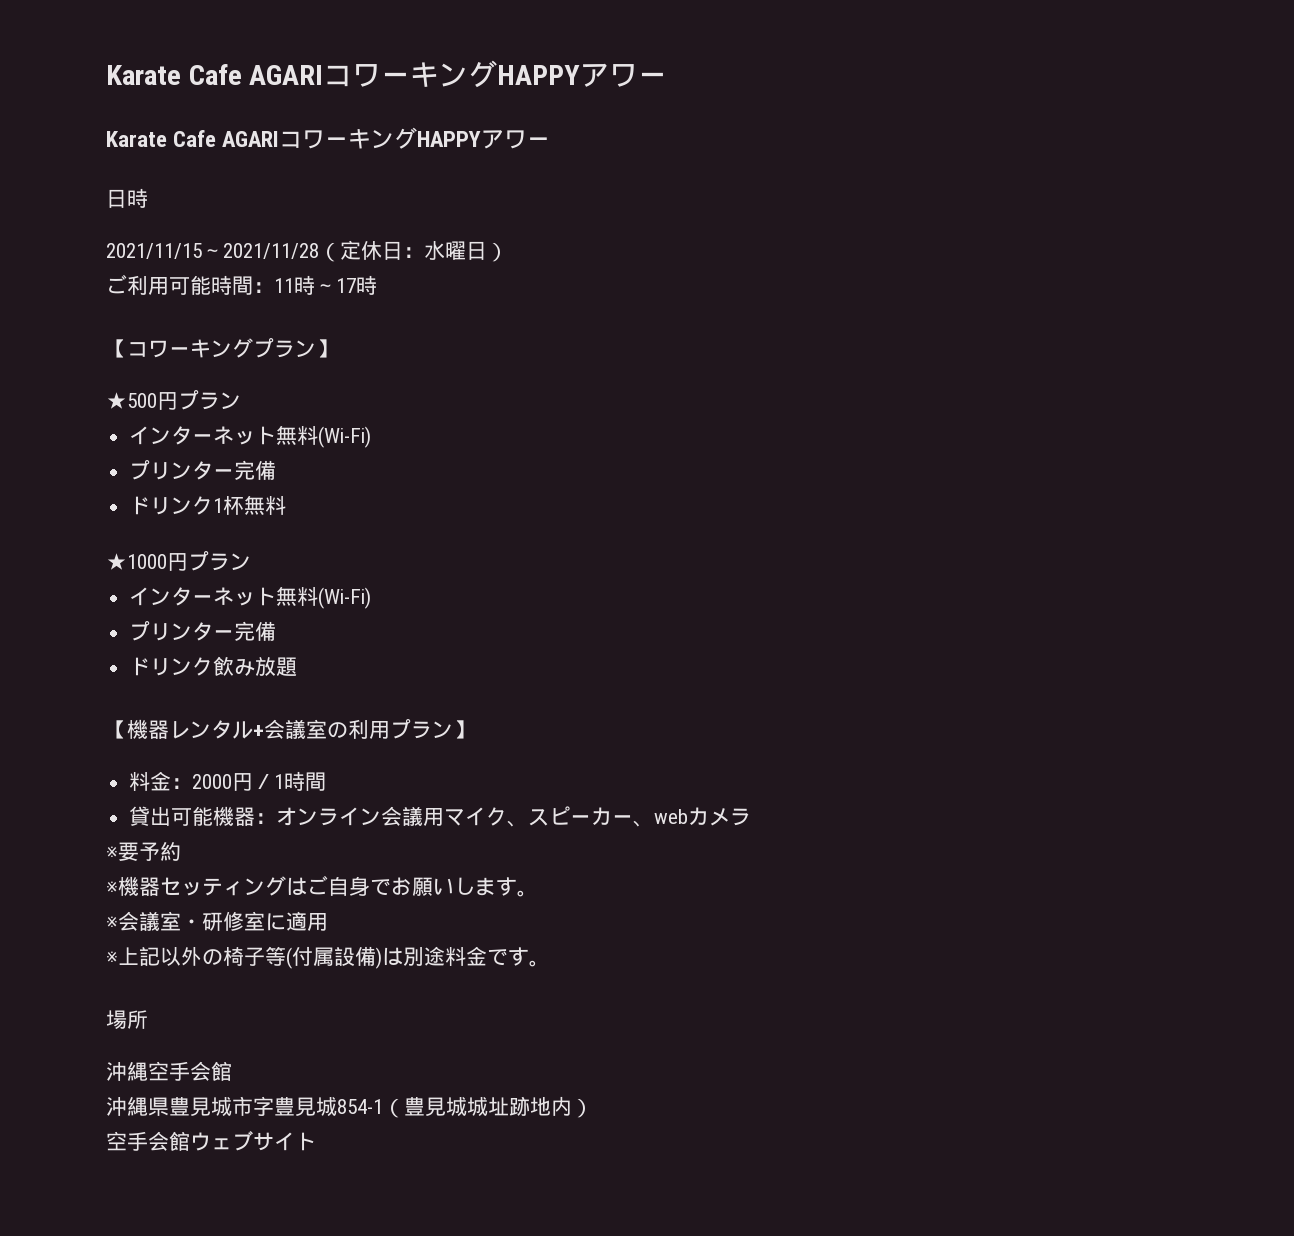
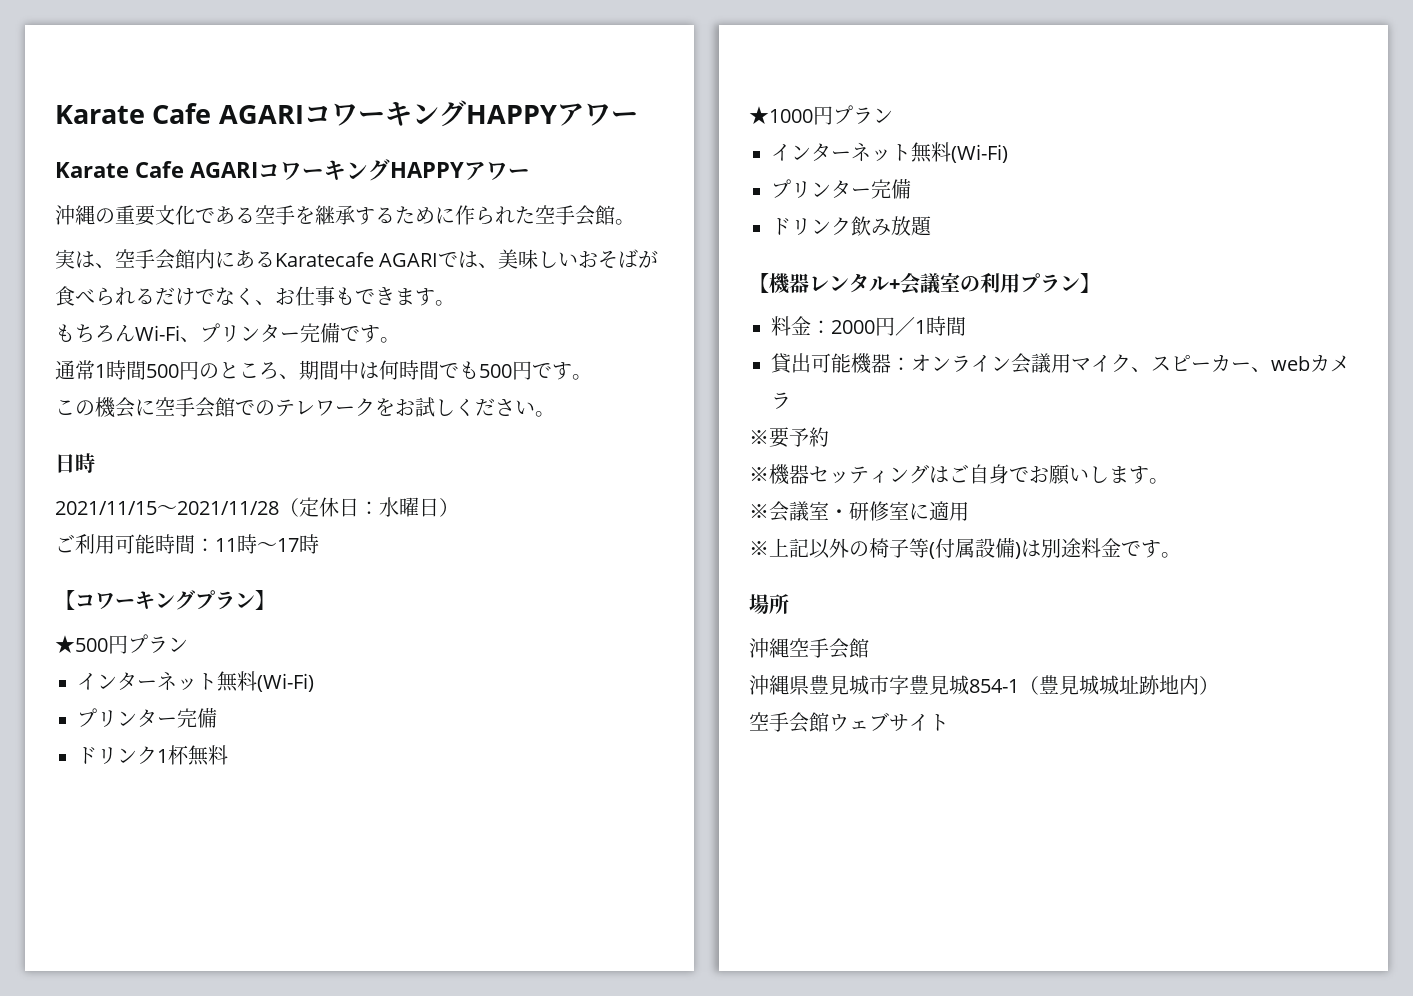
+ 沖縄の重要文化である空手を継承するために作られた空手会館。
+ 実は、空手会館内にあるKaratecafe AGARIでは、美味しいおそばが食べられるだけでなく、お仕事もできます。
+ もちろんWi-Fi、プリンター完備です。
+ 通常1時間500円のところ、期間中は何時間でも500円です。
+ この機会に空手会館でのテレワークをお試しください。

